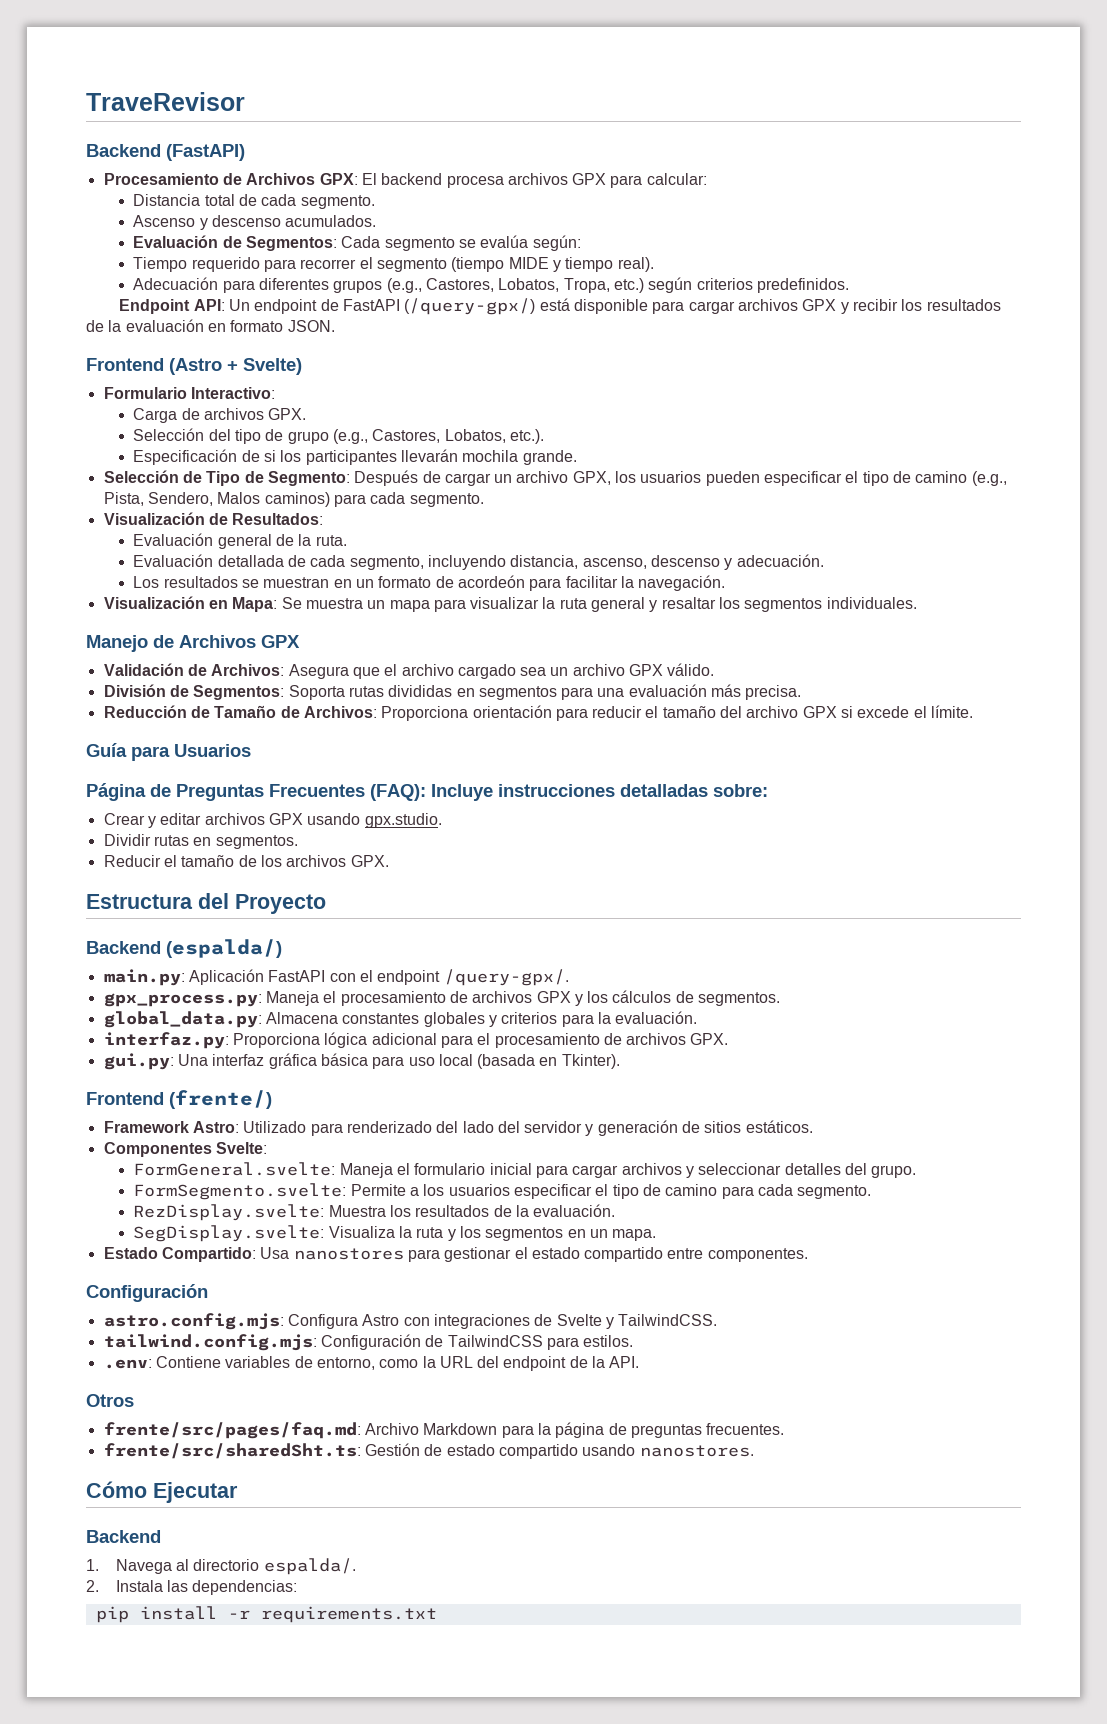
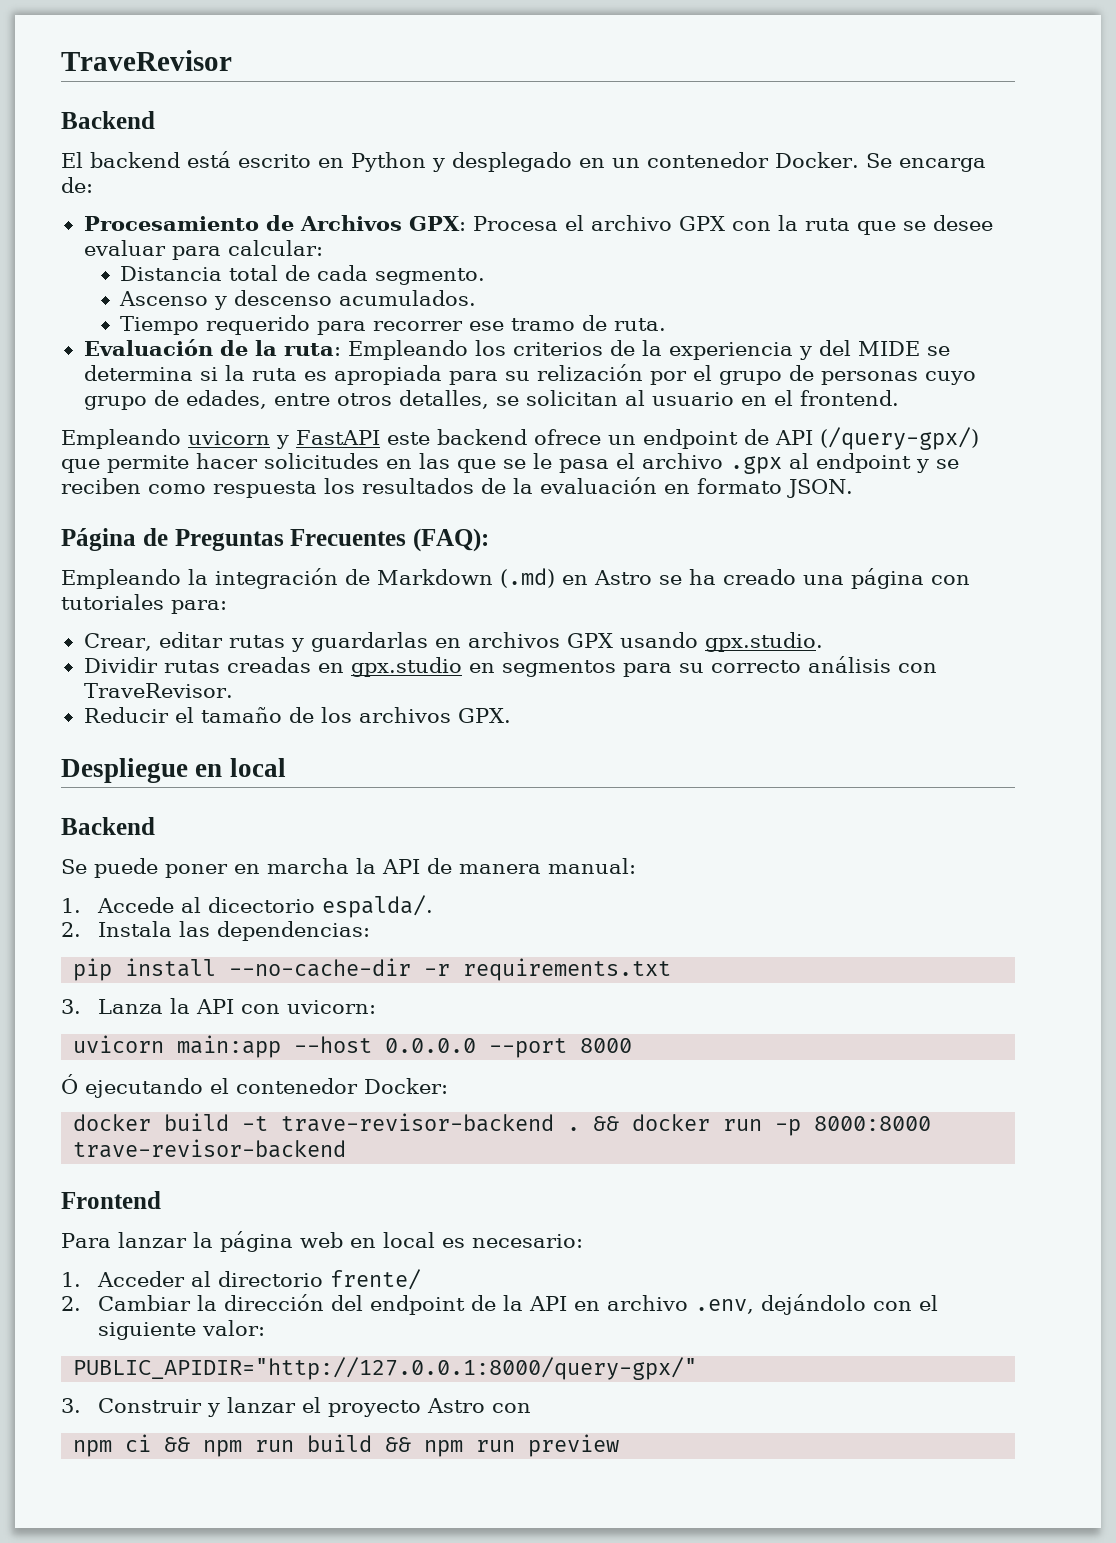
  TraveRevisor
- Backend (FastAPI)
- Procesamiento de Archivos GPX: El backend procesa archivos GPX para calcular:
+ Backend
+ El backend está escrito en Python y desplegado en un contenedor Docker. Se encarga de:
+ Procesamiento de Archivos GPX: Procesa el archivo GPX con la ruta que se desee evaluar para calcular:
- Evaluación de Segmentos: Cada segmento se evalúa según:
- Tiempo requerido para recorrer el segmento (tiempo MIDE y tiempo real).
- Adecuación para diferentes grupos (e.g., Castores, Lobatos, Tropa, etc.) según criterios predefinidos.
- Endpoint API: Un endpoint de FastAPI (/query-gpx/) está disponible para cargar archivos GPX y recibir los resultados de la evaluación en formato JSON.
+ Tiempo requerido para recorrer ese tramo de ruta.
+ Evaluación de la ruta: Empleando los criterios de la experiencia y del MIDE se determina si la ruta es apropiada para su relización por el grupo de personas cuyo grupo de edades, entre otros detalles, se solicitan al usuario en el frontend.
+ Empleando uvicorn y FastAPI este backend ofrece un endpoint de API (/query-gpx/) que permite hacer solicitudes en las que se le pasa el archivo .gpx al endpoint y se reciben como respuesta los resultados de la evaluación en formato JSON.
- Frontend (Astro + Svelte)
- Formulario Interactivo:
- Carga de archivos GPX.
- Selección del tipo de grupo (e.g., Castores, Lobatos, etc.).
- Especificación de si los participantes llevarán mochila grande.
- Selección de Tipo de Segmento: Después de cargar un archivo GPX, los usuarios pueden especificar el tipo de camino (e.g., Pista, Sendero, Malos caminos) para cada segmento.
- Visualización de Resultados:
- Evaluación general de la ruta.
- Evaluación detallada de cada segmento, incluyendo distancia, ascenso, descenso y adecuación.
- Los resultados se muestran en un formato de acordeón para facilitar la navegación.
- Visualización en Mapa: Se muestra un mapa para visualizar la ruta general y resaltar los segmentos individuales.
- Manejo de Archivos GPX
- Validación de Archivos: Asegura que el archivo cargado sea un archivo GPX válido.
- División de Segmentos: Soporta rutas divididas en segmentos para una evaluación más precisa.
- Reducción de Tamaño de Archivos: Proporciona orientación para reducir el tamaño del archivo GPX si excede el límite.
- Guía para Usuarios
- Página de Preguntas Frecuentes (FAQ): Incluye instrucciones detalladas sobre:
- Crear y editar archivos GPX usando gpx.studio.
+ Página de Preguntas Frecuentes (FAQ):
+ Empleando la integración de Markdown (.md) en Astro se ha creado una página con tutoriales para:
+ Crear, editar rutas y guardarlas en archivos GPX usando gpx.studio.
- Dividir rutas en segmentos.
+ Dividir rutas creadas en gpx.studio en segmentos para su correcto análisis con TraveRevisor.
- Estructura del Proyecto
- Backend (espalda/)
- main.py: Aplicación FastAPI con el endpoint /query-gpx/.
- gpx_process.py: Maneja el procesamiento de archivos GPX y los cálculos de segmentos.
- global_data.py: Almacena constantes globales y criterios para la evaluación.
- interfaz.py: Proporciona lógica adicional para el procesamiento de archivos GPX.
- gui.py: Una interfaz gráfica básica para uso local (basada en Tkinter).
- Frontend (frente/)
- Framework Astro: Utilizado para renderizado del lado del servidor y generación de sitios estáticos.
- Componentes Svelte:
- FormGeneral.svelte: Maneja el formulario inicial para cargar archivos y seleccionar detalles del grupo.
- FormSegmento.svelte: Permite a los usuarios especificar el tipo de camino para cada segmento.
- RezDisplay.svelte: Muestra los resultados de la evaluación.
- SegDisplay.svelte: Visualiza la ruta y los segmentos en un mapa.
- Estado Compartido: Usa nanostores para gestionar el estado compartido entre componentes.
- Configuración
- astro.config.mjs: Configura Astro con integraciones de Svelte y TailwindCSS.
- tailwind.config.mjs: Configuración de TailwindCSS para estilos.
- .env: Contiene variables de entorno, como la URL del endpoint de la API.
- Otros
- frente/src/pages/faq.md: Archivo Markdown para la página de preguntas frecuentes.
- frente/src/sharedSht.ts: Gestión de estado compartido usando nanostores.
- Cómo Ejecutar
+ Despliegue en local
  Backend
- 1. Navega al directorio espalda/.
+ Se puede poner en marcha la API de manera manual:
+ 1. Accede al dicectorio espalda/.
- pip install -r requirements.txt
+ pip install --no-cache-dir -r requirements.txt
+ 3. Lanza la API con uvicorn:
+ uvicorn main:app --host 0.0.0.0 --port 8000
+ Ó ejecutando el contenedor Docker:
+ docker build -t trave-revisor-backend . && docker run -p 8000:8000 trave-revisor-backend
+ Frontend
+ Para lanzar la página web en local es necesario:
+ 1. Acceder al directorio frente/
+ 2. Cambiar la dirección del endpoint de la API en archivo .env, dejándolo con el siguiente valor:
+ PUBLIC_APIDIR="http://127.0.0.1:8000/query-gpx/"
+ 3. Construir y lanzar el proyecto Astro con
+ npm ci && npm run build && npm run preview

